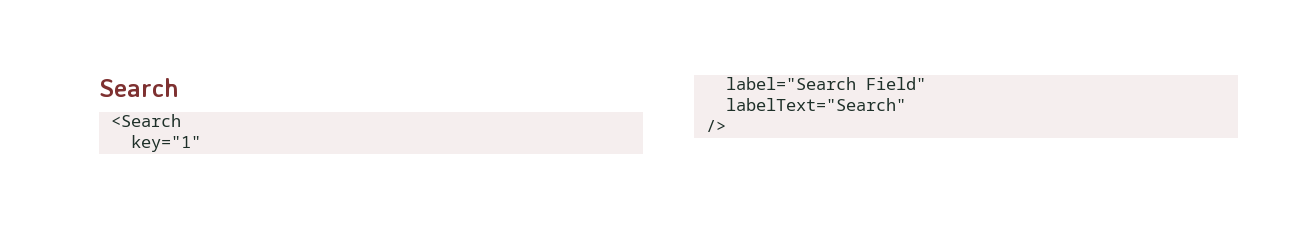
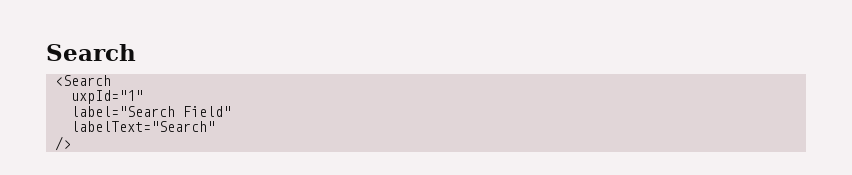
- key="1"
+ uxpId="1"

